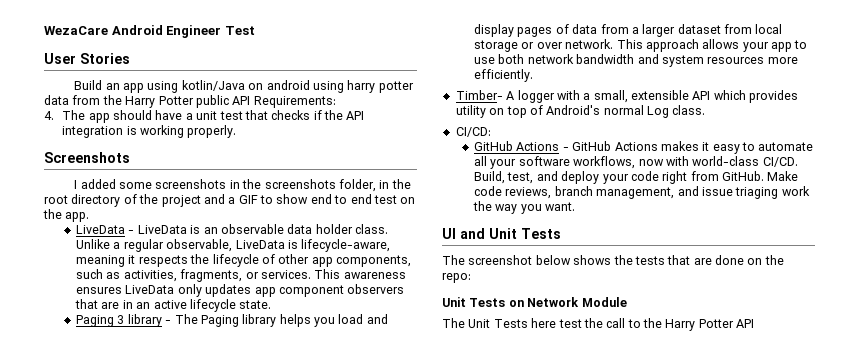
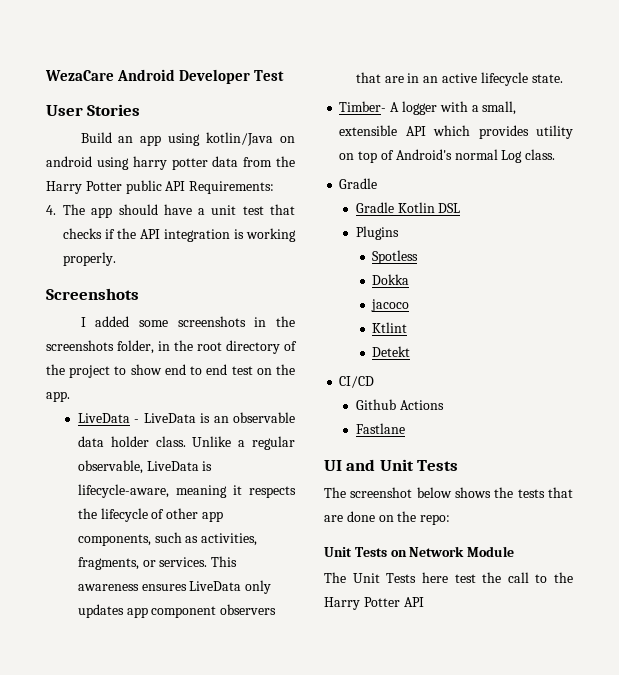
- WezaCare Android Engineer Test
+ WezaCare Android Developer Test
- I added some screenshots in the screenshots folder, in the root directory of the project and a GIF to show end to end test on the app.
+ I added some screenshots in the screenshots folder, in the root directory of the project to show end to end test on the app.
- Paging 3 library - The Paging library helps you load and display pages of data from a larger dataset from local storage or over network. This approach allows your app to use both network bandwidth and system resources more efficiently.
  Timber- A logger with a small, extensible API which provides utility on top of Android's normal Log class.
- CI/CD:
- GitHub Actions - GitHub Actions makes it easy to automate all your software workflows, now with world-class CI/CD. Build, test, and deploy your code right from GitHub. Make code reviews, branch management, and issue triaging work the way you want.
+ Gradle
+ Gradle Kotlin DSL
+ Plugins
+ Spotless
+ Dokka
+ jacoco
+ Ktlint
+ Detekt
+ CI/CD
+ Github Actions
+ Fastlane

